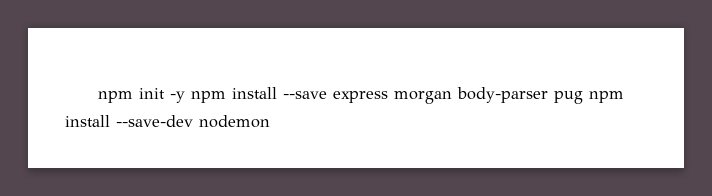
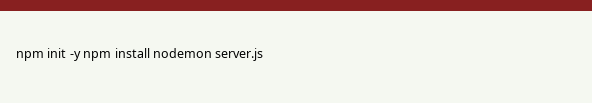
- npm init -y npm install --save express morgan body-parser pug npm install --save-dev nodemon
+ npm init -y npm install nodemon server.js

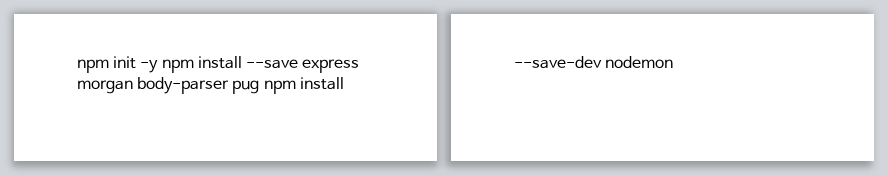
- npm init -y npm install nodemon server.js
+ npm init -y npm install --save express morgan body-parser pug npm install --save-dev nodemon

